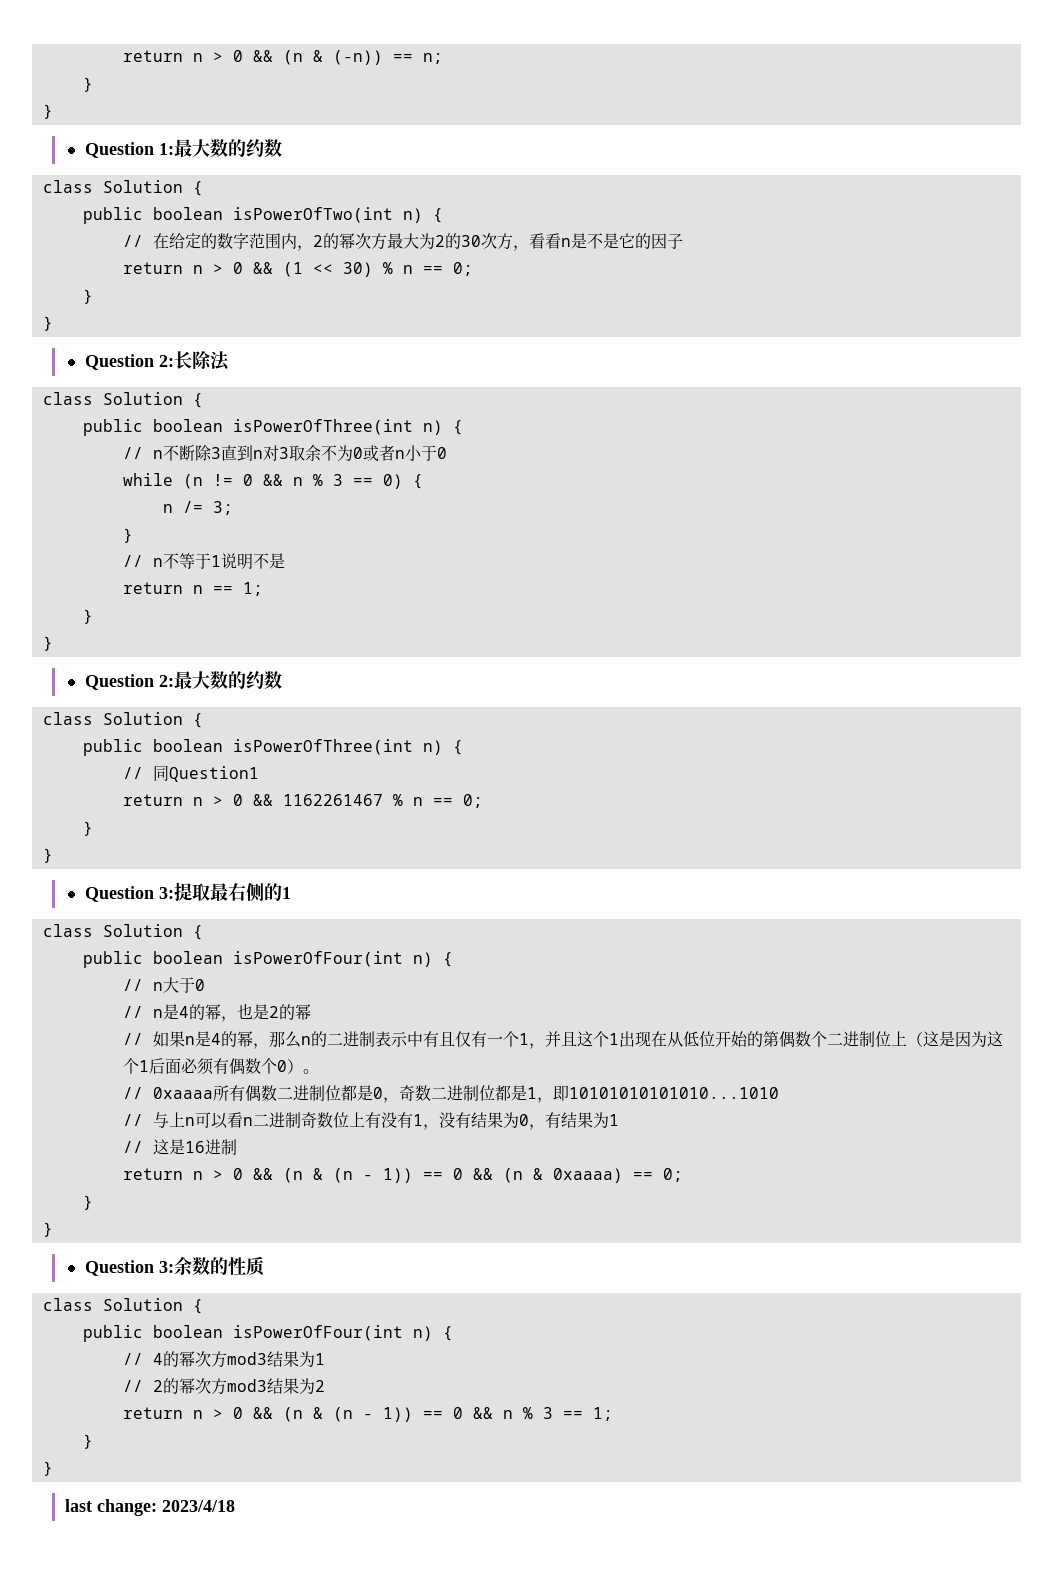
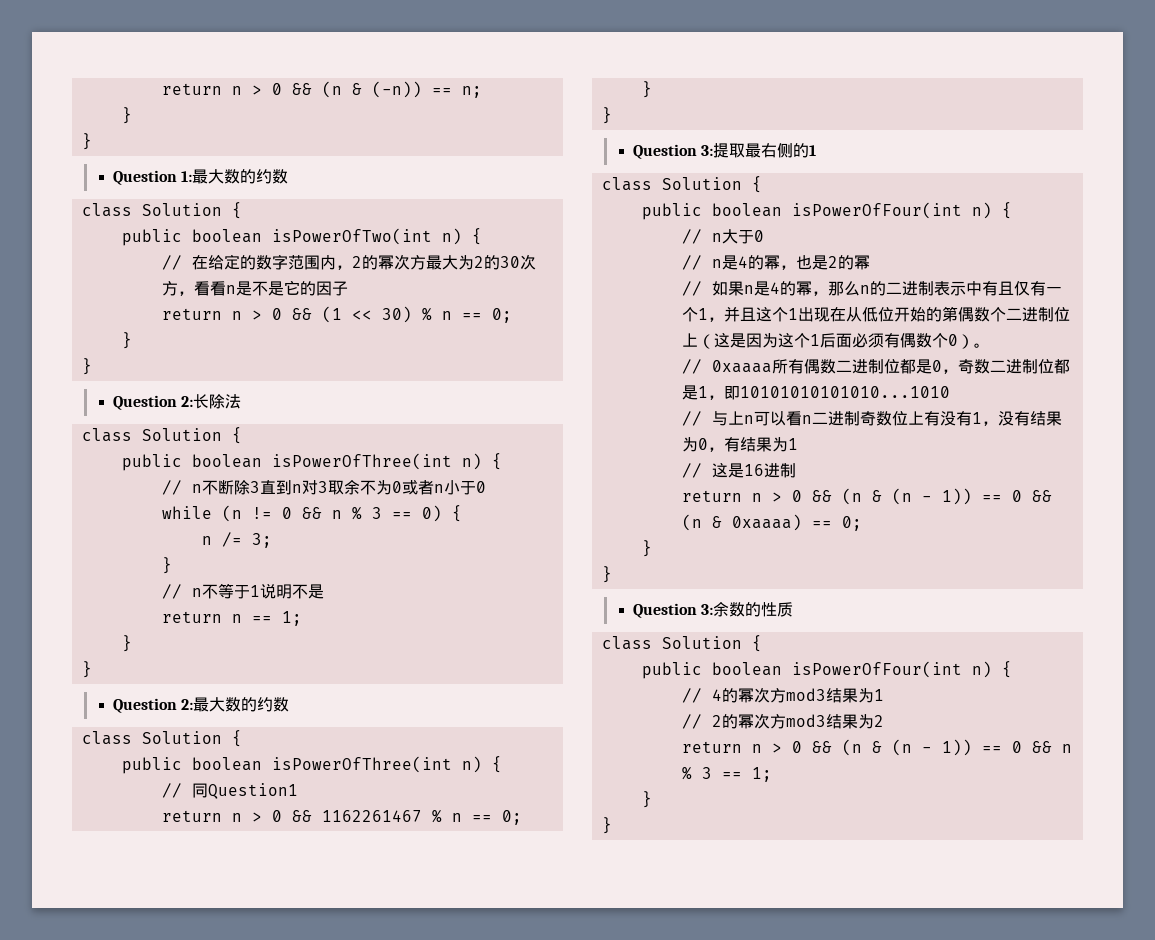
- last change: 2023/4/18

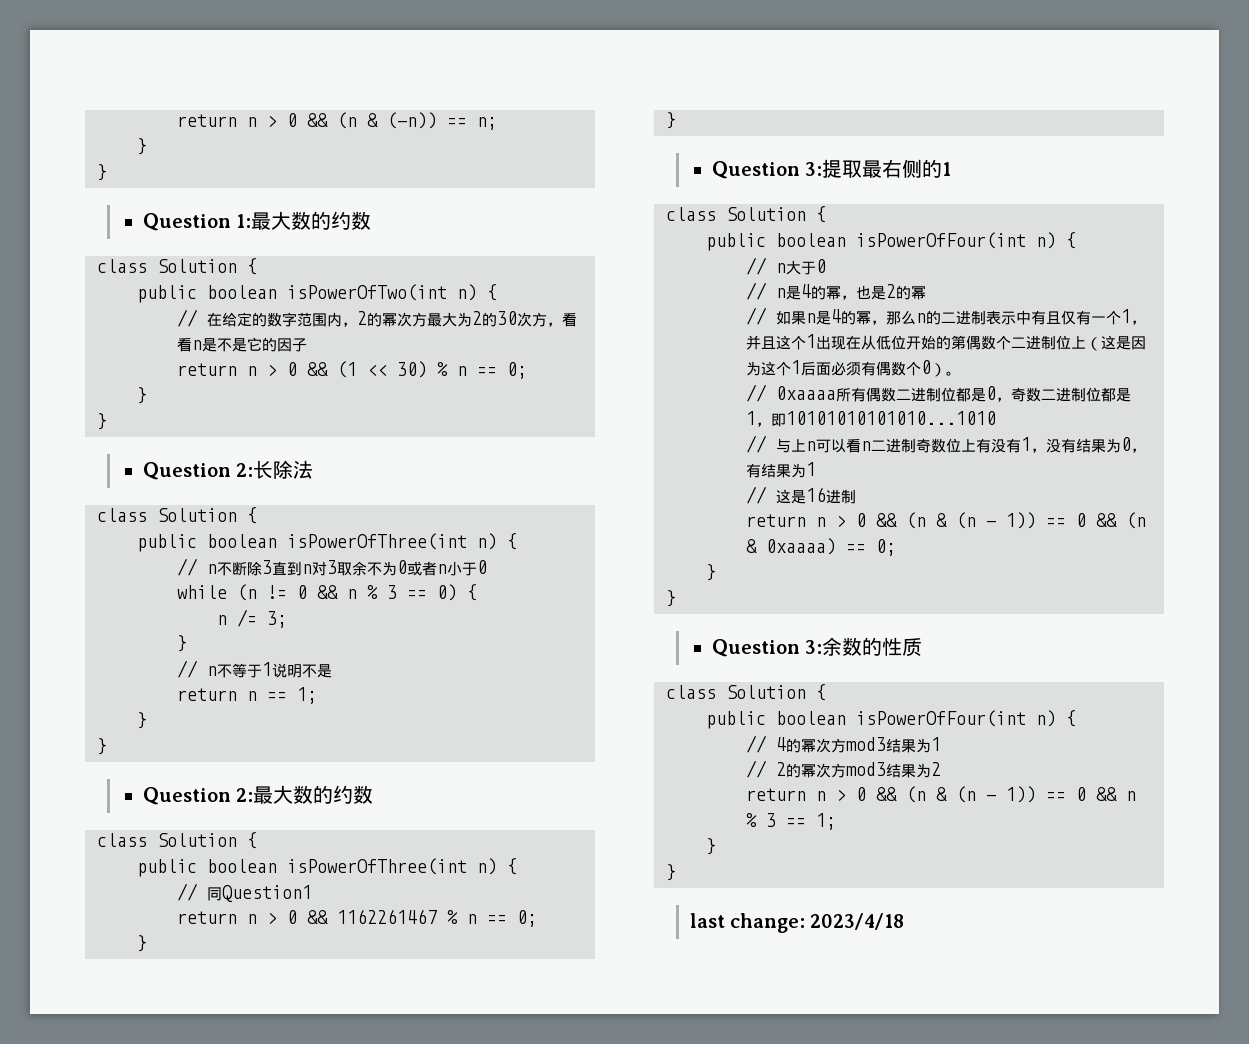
+ last change: 2023/4/18

